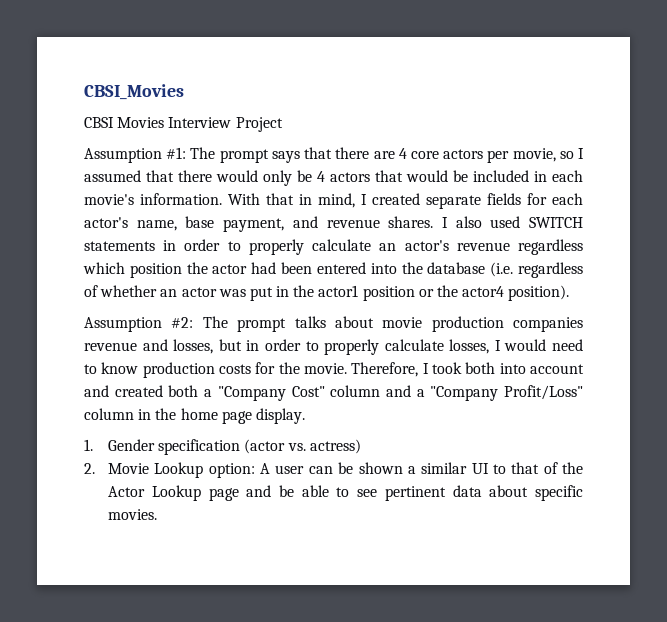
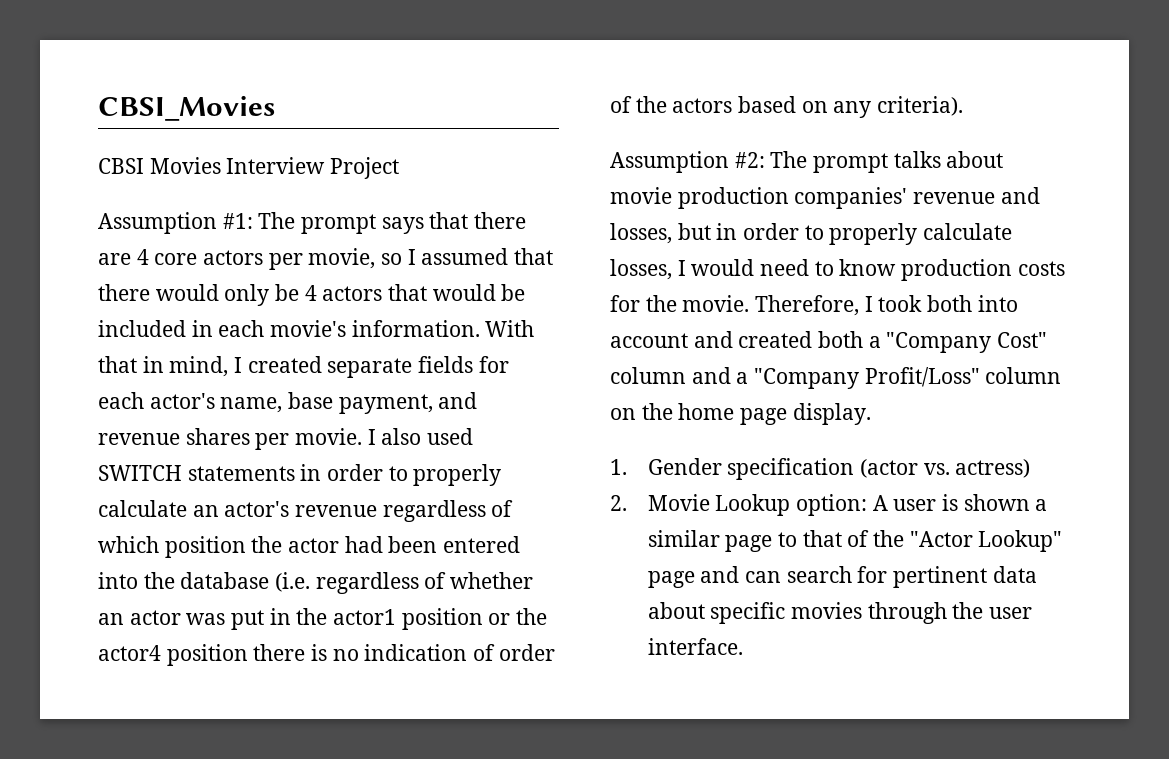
- With that in mind, I created separate fields for each actor's name, base payment, and revenue shares.
+ With that in mind, I created separate fields for each actor's name, base payment, and revenue shares per movie.
- I also used SWITCH statements in order to properly calculate an actor's revenue regardless which position the actor had been entered into the database (i.e. regardless of whether an actor was put in the actor1 position or the actor4 position).
+ I also used SWITCH statements in order to properly calculate an actor's revenue regardless of which position the actor had been entered into the database (i.e. regardless of whether an actor was put in the actor1 position or the actor4 position there is no indication of order of the actors based on any criteria).
- Assumption #2: The prompt talks about movie production companies revenue and losses, but in order to properly calculate losses, I would need to know production costs for the movie.
+ Assumption #2: The prompt talks about movie production companies' revenue and losses, but in order to properly calculate losses, I would need to know production costs for the movie.
- Therefore, I took both into account and created both a "Company Cost" column and a "Company Profit/Loss" column in the home page display.
+ Therefore, I took both into account and created both a "Company Cost" column and a "Company Profit/Loss" column on the home page display.
- 2. Movie Lookup option: A user can be shown a similar UI to that of the Actor Lookup page and be able to see pertinent data about specific movies.
+ 2. Movie Lookup option: A user is shown a similar page to that of the "Actor Lookup" page and can search for pertinent data about specific movies through the user interface.

